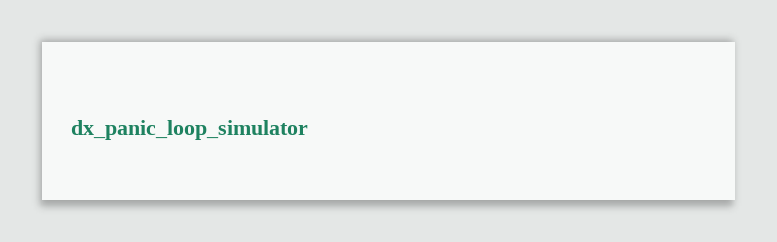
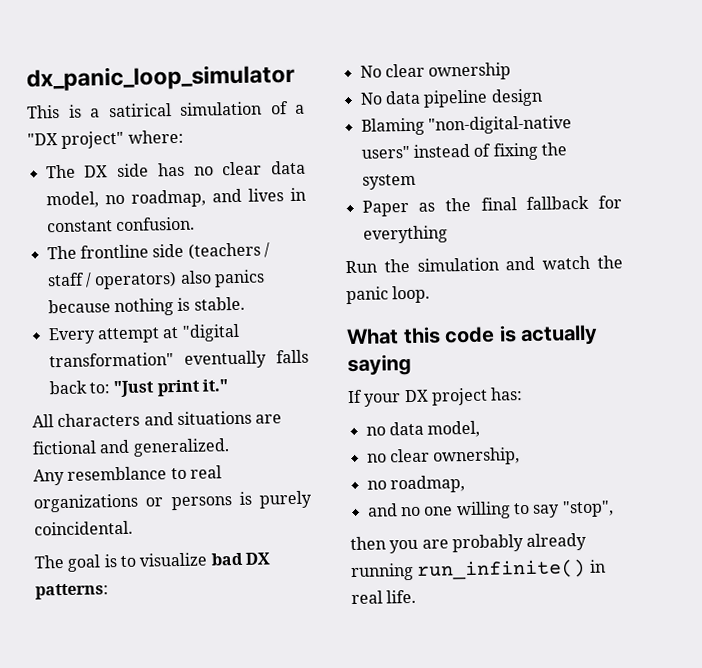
+ This is a satirical simulation of a "DX project" where:
+ The DX side has no clear data model, no roadmap, and lives in constant confusion.
+ The frontline side (teachers / staff / operators) also panics because nothing is stable.
+ Every attempt at "digital transformation" eventually falls back to: "Just print it."
+ All characters and situations are fictional and generalized.
+ Any resemblance to real organizations or persons is purely coincidental.
+ The goal is to visualize bad DX patterns:
+ No clear ownership
+ No data pipeline design
+ Blaming "non-digital-native users" instead of fixing the system
+ Paper as the final fallback for everything
+ Run the simulation and watch the panic loop.
+ What this code is actually saying
+ If your DX project has:
+ no data model,
+ no clear ownership,
+ no roadmap,
+ and no one willing to say "stop",
+ then you are probably already running run_infinite() in real life.

